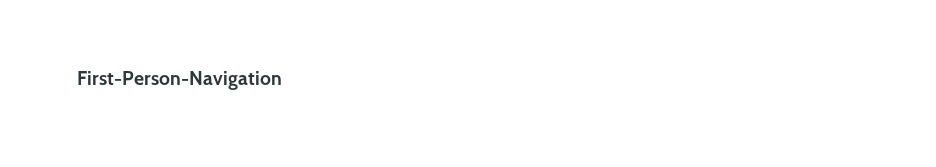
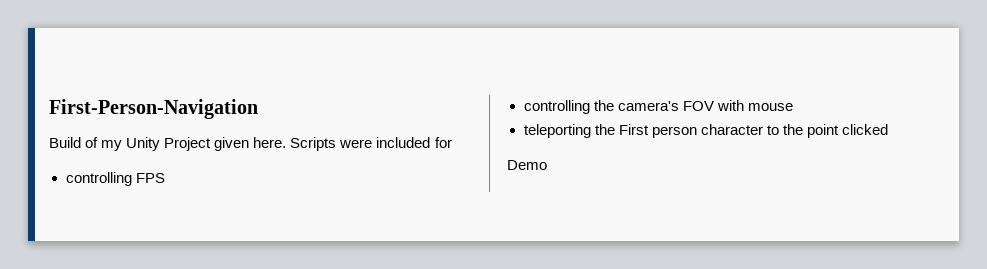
+ Build of my Unity Project given here. Scripts were included for
+ controlling FPS
+ controlling the camera's FOV with mouse
+ teleporting the First person character to the point clicked
+ Demo

